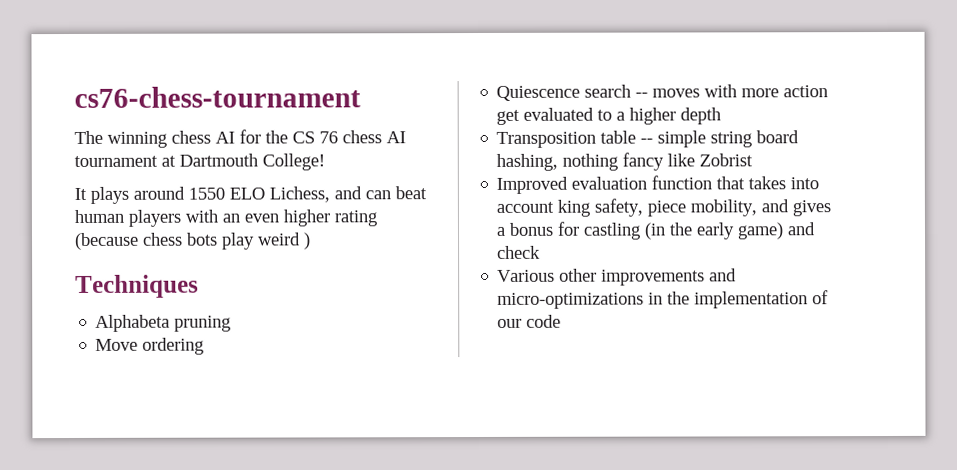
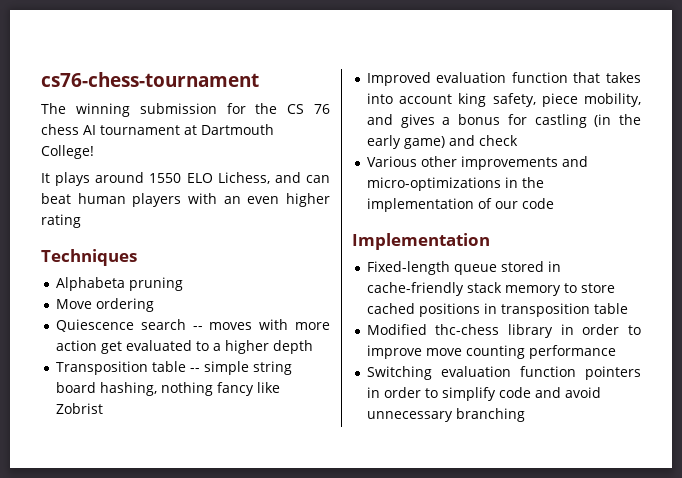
- The winning chess AI for the CS 76 chess AI tournament at Dartmouth College!
+ The winning submission for the CS 76 chess AI tournament at Dartmouth College!
- It plays around 1550 ELO Lichess, and can beat human players with an even higher rating (because chess bots play weird )
+ It plays around 1550 ELO Lichess, and can beat human players with an even higher rating
+ Implementation
+ Fixed-length queue stored in cache-friendly stack memory to store cached positions in transposition table
+ Modified thc-chess library in order to improve move counting performance
+ Switching evaluation function pointers in order to simplify code and avoid unnecessary branching

